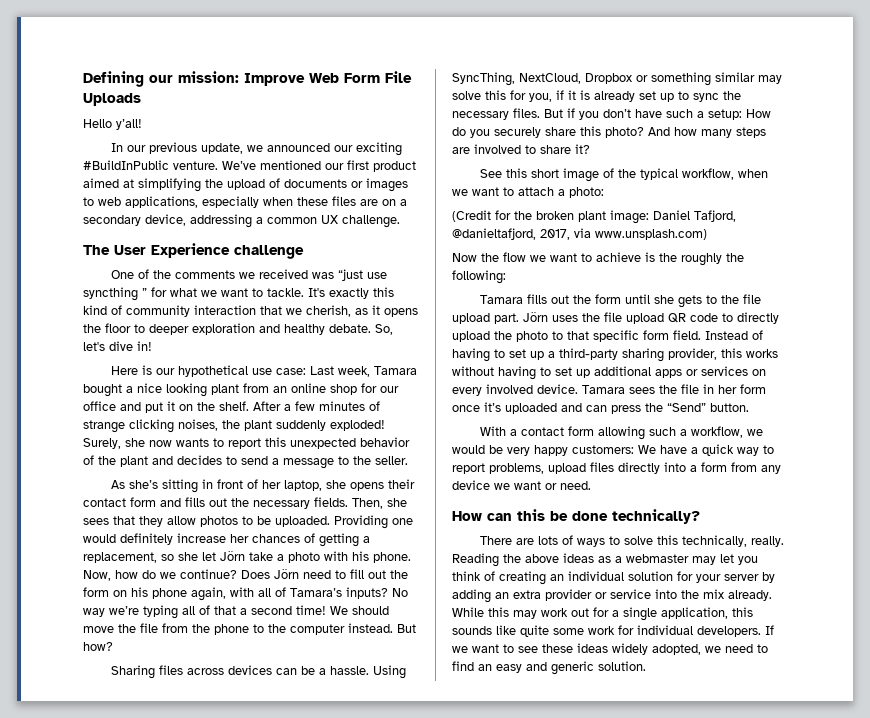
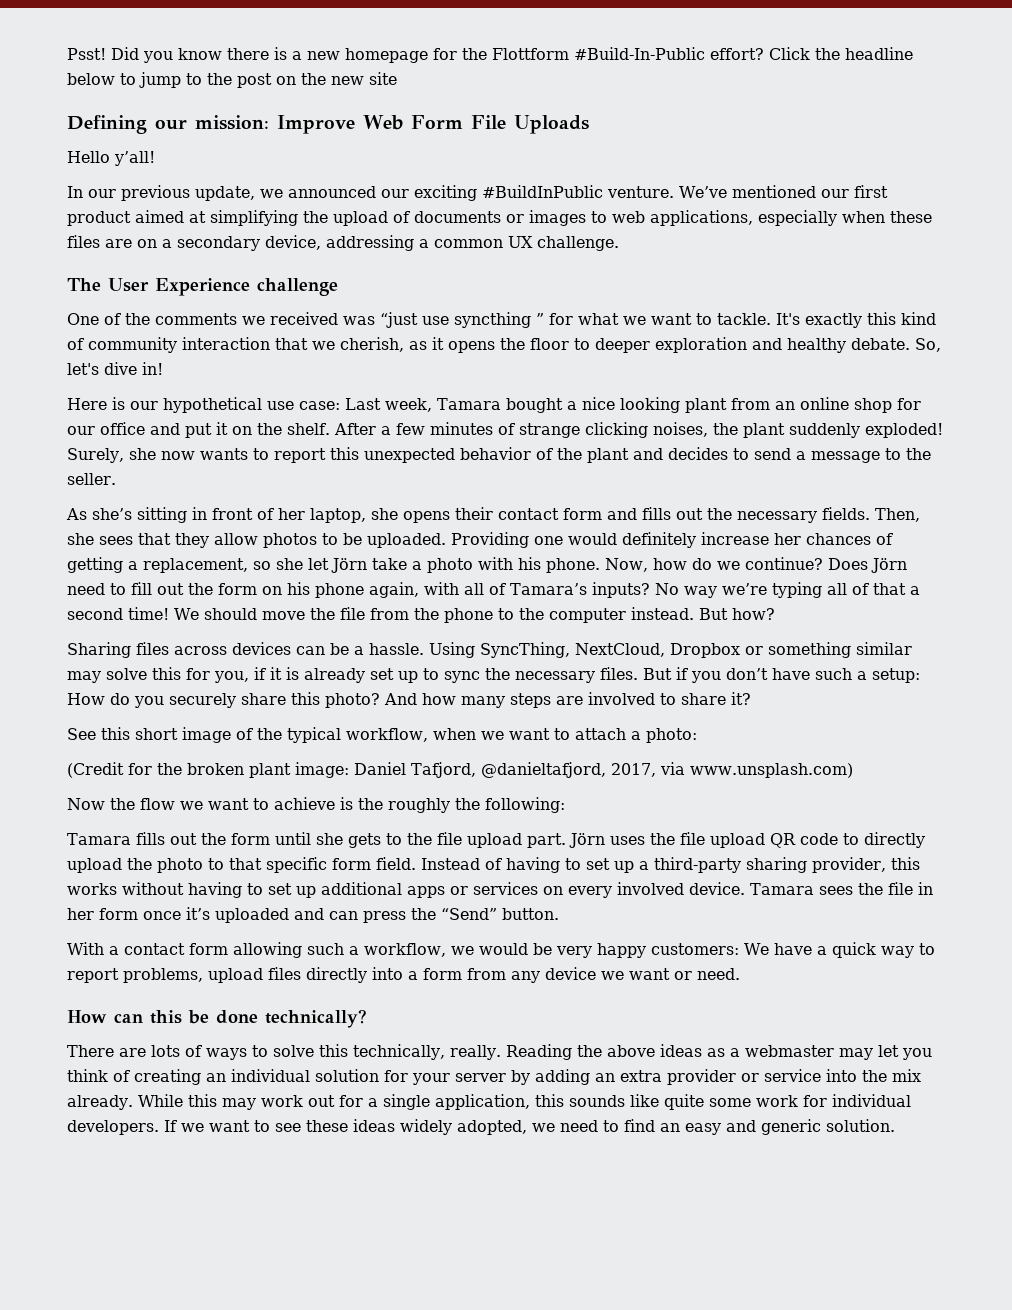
+ Psst! Did you know there is a new homepage for the Flottform #Build-In-Public effort? Click the headline below to jump to the post on the new site

